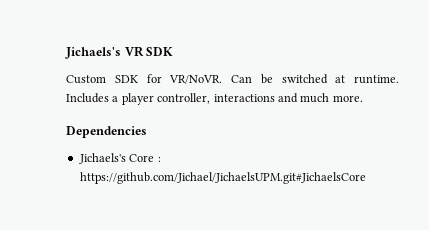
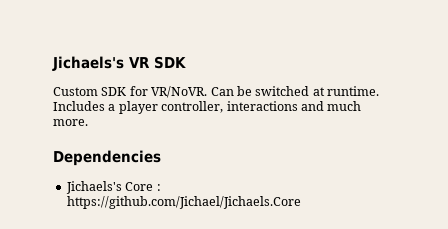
- Jichaels's Core : https://github.com/Jichael/JichaelsUPM.git#JichaelsCore
+ Jichaels's Core : https://github.com/Jichael/Jichaels.Core

